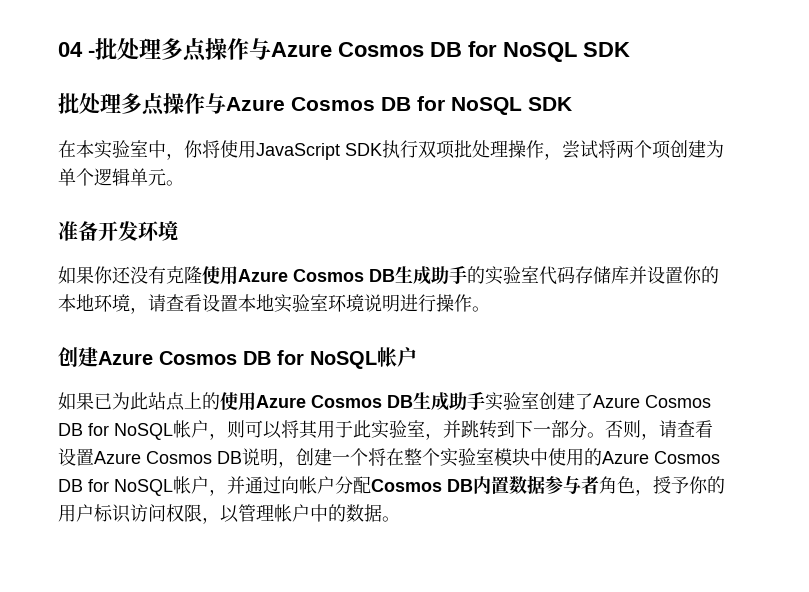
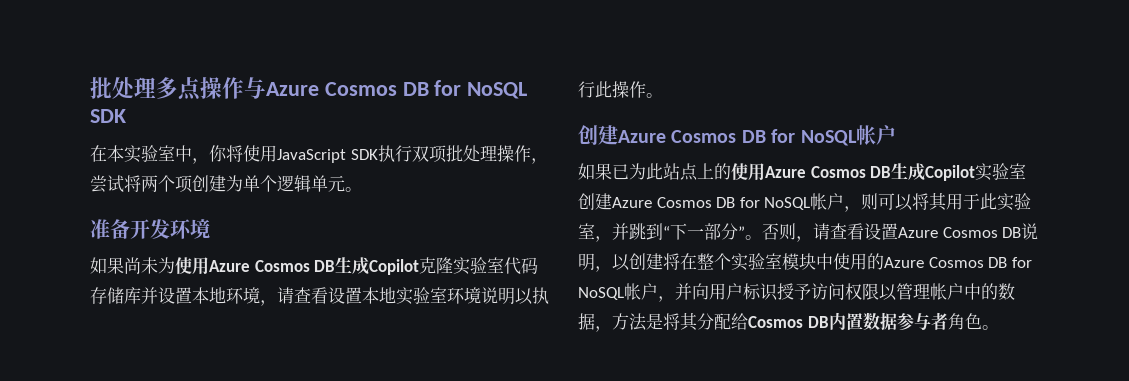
- 04 -批处理多点操作与Azure Cosmos DB for NoSQL SDK
- 如果你还没有克隆使用Azure Cosmos DB生成助手的实验室代码存储库并设置你的本地环境，请查看设置本地实验室环境说明进行操作。
+ 如果尚未为使用Azure Cosmos DB生成Copilot克隆实验室代码存储库并设置本地环境，请查看设置本地实验室环境说明以执行此操作。
- 如果已为此站点上的使用Azure Cosmos DB生成助手实验室创建了Azure Cosmos DB for NoSQL帐户，则可以将其用于此实验室，并跳转到下一部分。
+ 如果已为此站点上的使用Azure Cosmos DB生成Copilot实验室创建Azure Cosmos DB for NoSQL帐户，则可以将其用于此实验室，并跳到“下一部分”。
- 否则，请查看设置Azure Cosmos DB说明，创建一个将在整个实验室模块中使用的Azure Cosmos DB for NoSQL帐户，并通过向帐户分配Cosmos DB内置数据参与者角色，授予你的用户标识访问权限，以管理帐户中的数据。
+ 否则，请查看设置Azure Cosmos DB说明，以创建将在整个实验室模块中使用的Azure Cosmos DB for NoSQL帐户，并向用户标识授予访问权限以管理帐户中的数据，方法是将其分配给Cosmos DB内置数据参与者角色。

